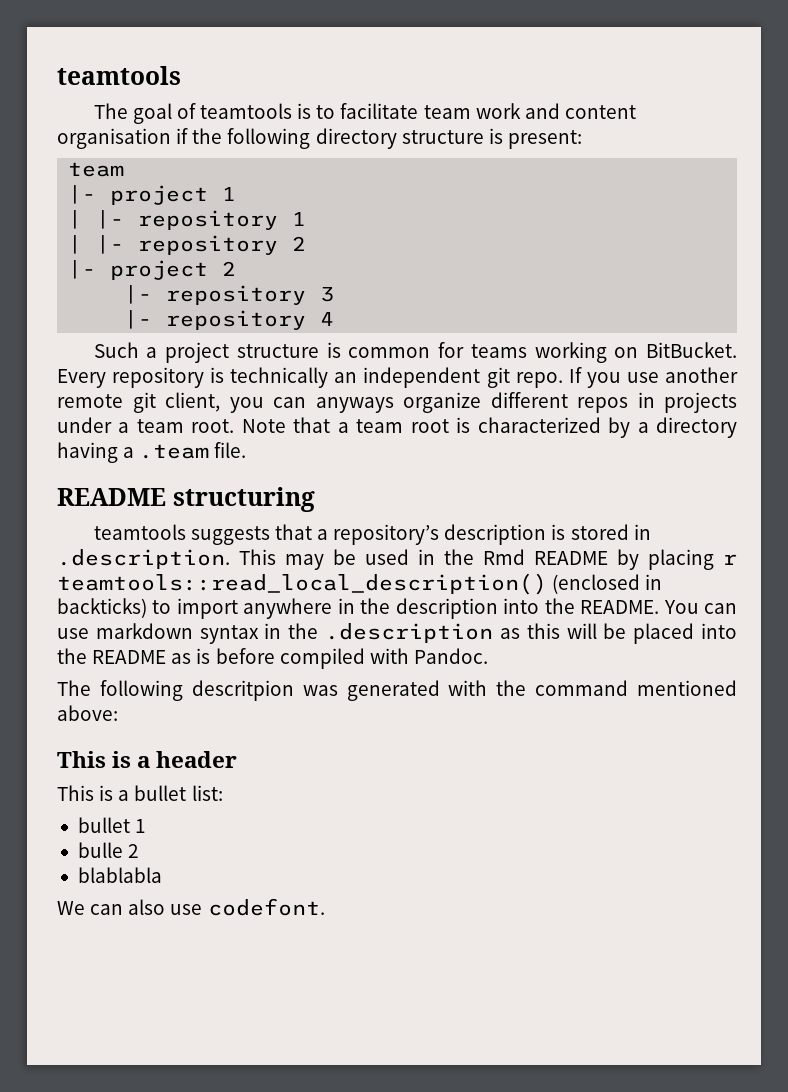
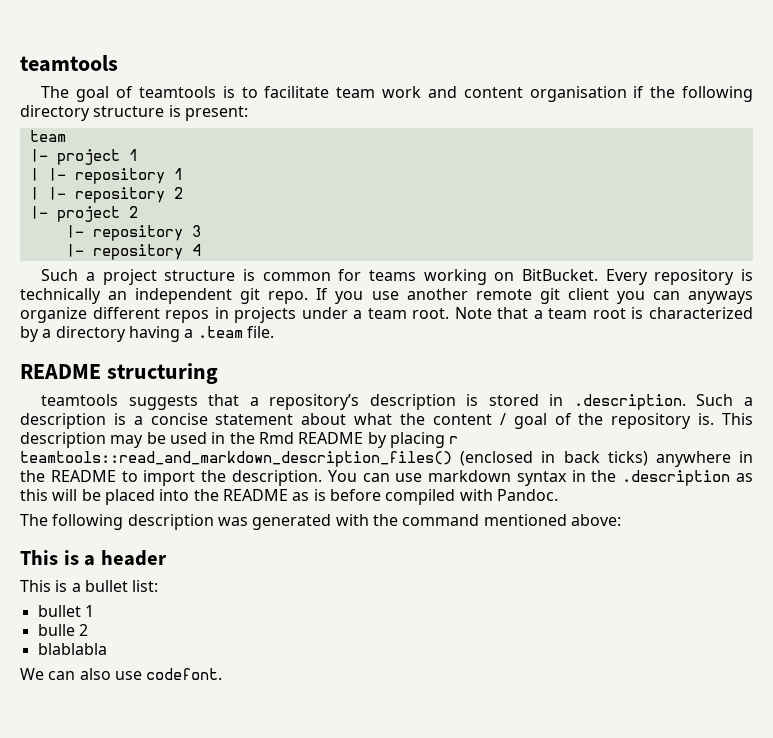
- If you use another remote git client, you can anyways organize different repos in projects under a team root.
+ If you use another remote git client you can anyways organize different repos in projects under a team root.
- teamtools suggests that a repository’s description is stored in .description. This may be used in the Rmd README by placing r teamtools::read_local_description() (enclosed in backticks) to import anywhere in the description into the README.
+ teamtools suggests that a repository’s description is stored in .description. Such a description is a concise statement about what the content / goal of the repository is. This description may be used in the Rmd README by placing r teamtools::read_and_markdown_description_files() (enclosed in back ticks) anywhere in the README to import the description.
- The following descritpion was generated with the command mentioned above:
+ The following description was generated with the command mentioned above:

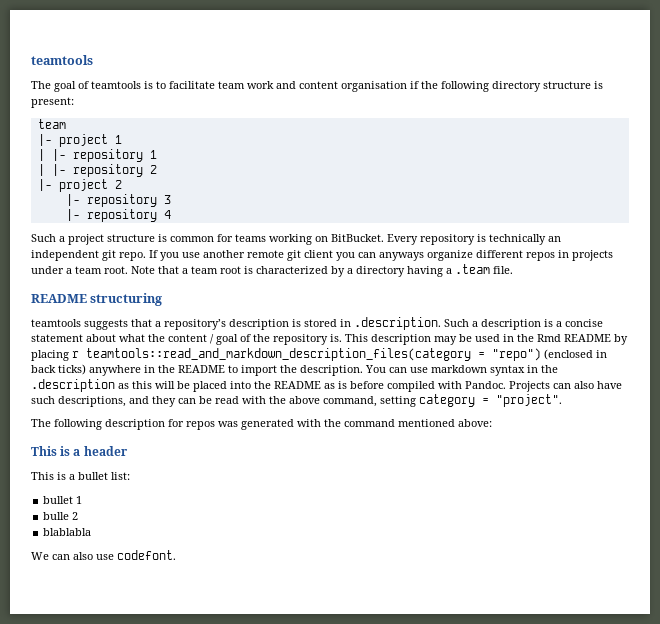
- This description may be used in the Rmd README by placing r teamtools::read_and_markdown_description_files() (enclosed in back ticks) anywhere in the README to import the description.
+ This description may be used in the Rmd README by placing r teamtools::read_and_markdown_description_files(category = "repo") (enclosed in back ticks) anywhere in the README to import the description.
+ Projects can also have such descriptions, and they can be read with the above command, setting category = "project".
- The following description was generated with the command mentioned above:
+ The following description for repos was generated with the command mentioned above:

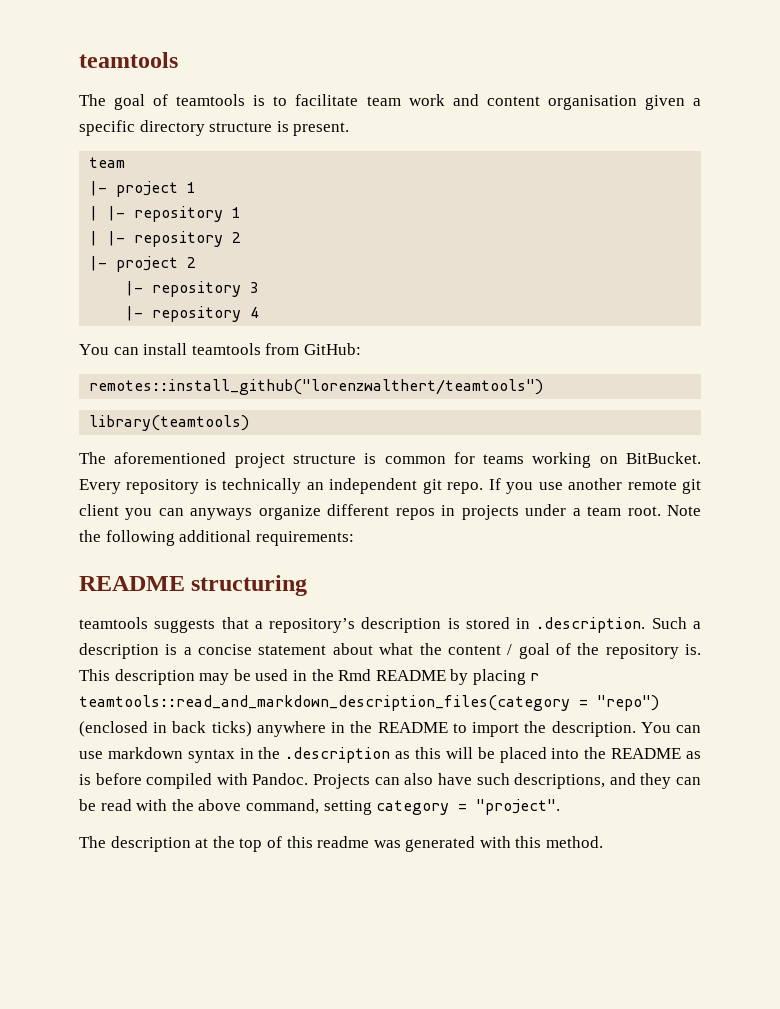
- The goal of teamtools is to facilitate team work and content organisation if the following directory structure is present:
+ The goal of teamtools is to facilitate team work and content organisation given a specific directory structure is present.
- Such a project structure is common for teams working on BitBucket.
+ You can install teamtools from GitHub:
+ remotes::install_github("lorenzwalthert/teamtools")
+ library(teamtools)
+ The aforementioned project structure is common for teams working on BitBucket.
- Note that a team root is characterized by a directory having a .team file.
+ Note the following additional requirements:
- The following description for repos was generated with the command mentioned above:
- This is a header
- This is a bullet list:
- bullet 1
- bulle 2
- blablabla
- We can also use codefont.
+ The description at the top of this readme was generated with this method.

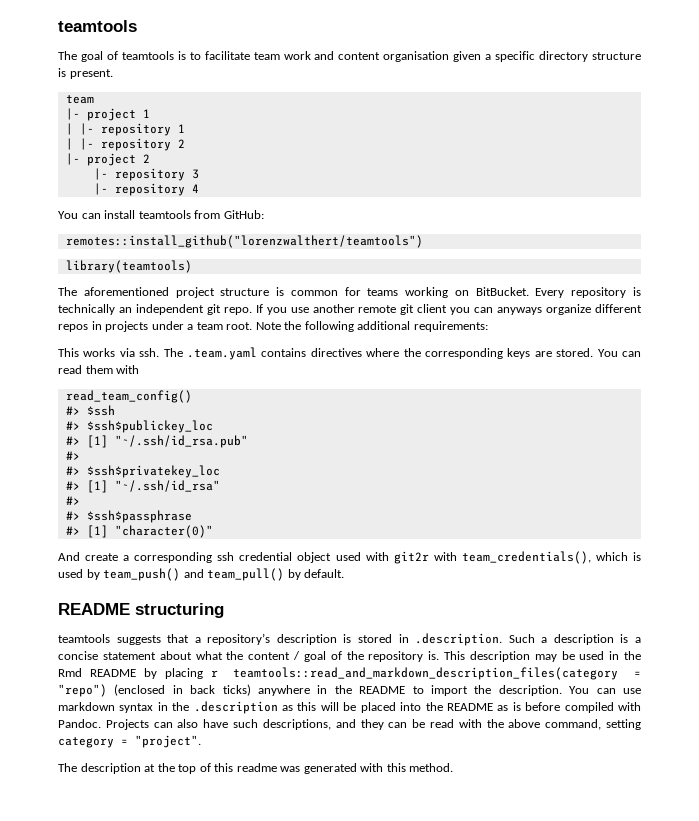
+ This works via ssh. The .team.yaml contains directives where the corresponding keys are stored. You can read them with
+ read_team_config()
+ #> $ssh
+ #> $ssh$publickey_loc
+ #> [1] "~/.ssh/id_rsa.pub"
+ #>
+ #> $ssh$privatekey_loc
+ #> [1] "~/.ssh/id_rsa"
+ #>
+ #> $ssh$passphrase
+ #> [1] "character(0)"
+ And create a corresponding ssh credential object used with git2r with team_credentials(), which is used by team_push() and team_pull() by default.

